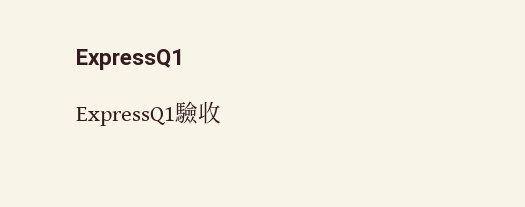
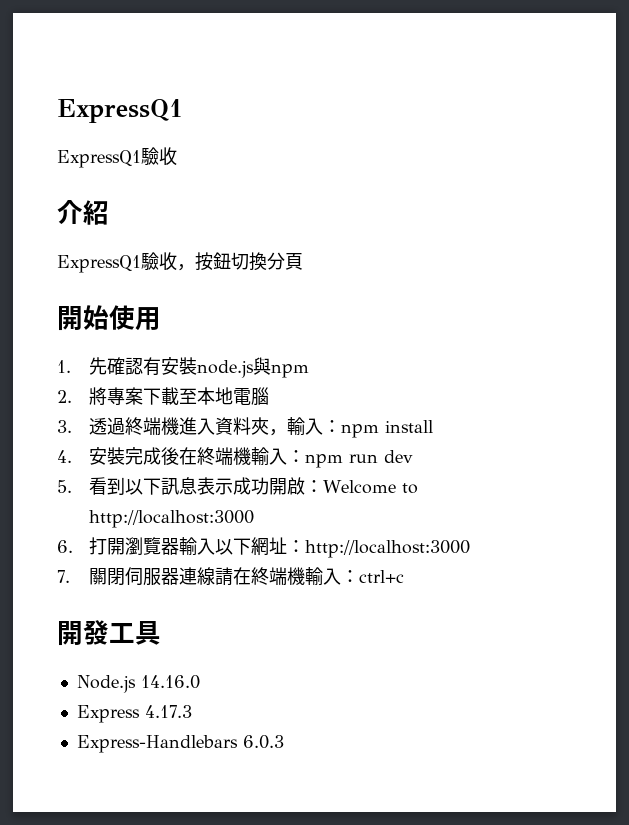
+ 介紹
+ ExpressQ1驗收，按鈕切換分頁
+ 開始使用
+ 1.先確認有安裝node.js與npm
+ 2.將專案下載至本地電腦
+ 3.透過終端機進入資料夾，輸入：npm install
+ 4.安裝完成後在終端機輸入：npm run dev
+ 5.看到以下訊息表示成功開啟：Welcome to http://localhost:3000
+ 6.打開瀏覽器輸入以下網址：http://localhost:3000
+ 7.關閉伺服器連線請在終端機輸入：ctrl+c
+ 開發工具
+ Node.js 14.16.0
+ Express 4.17.3
+ Express-Handlebars 6.0.3

